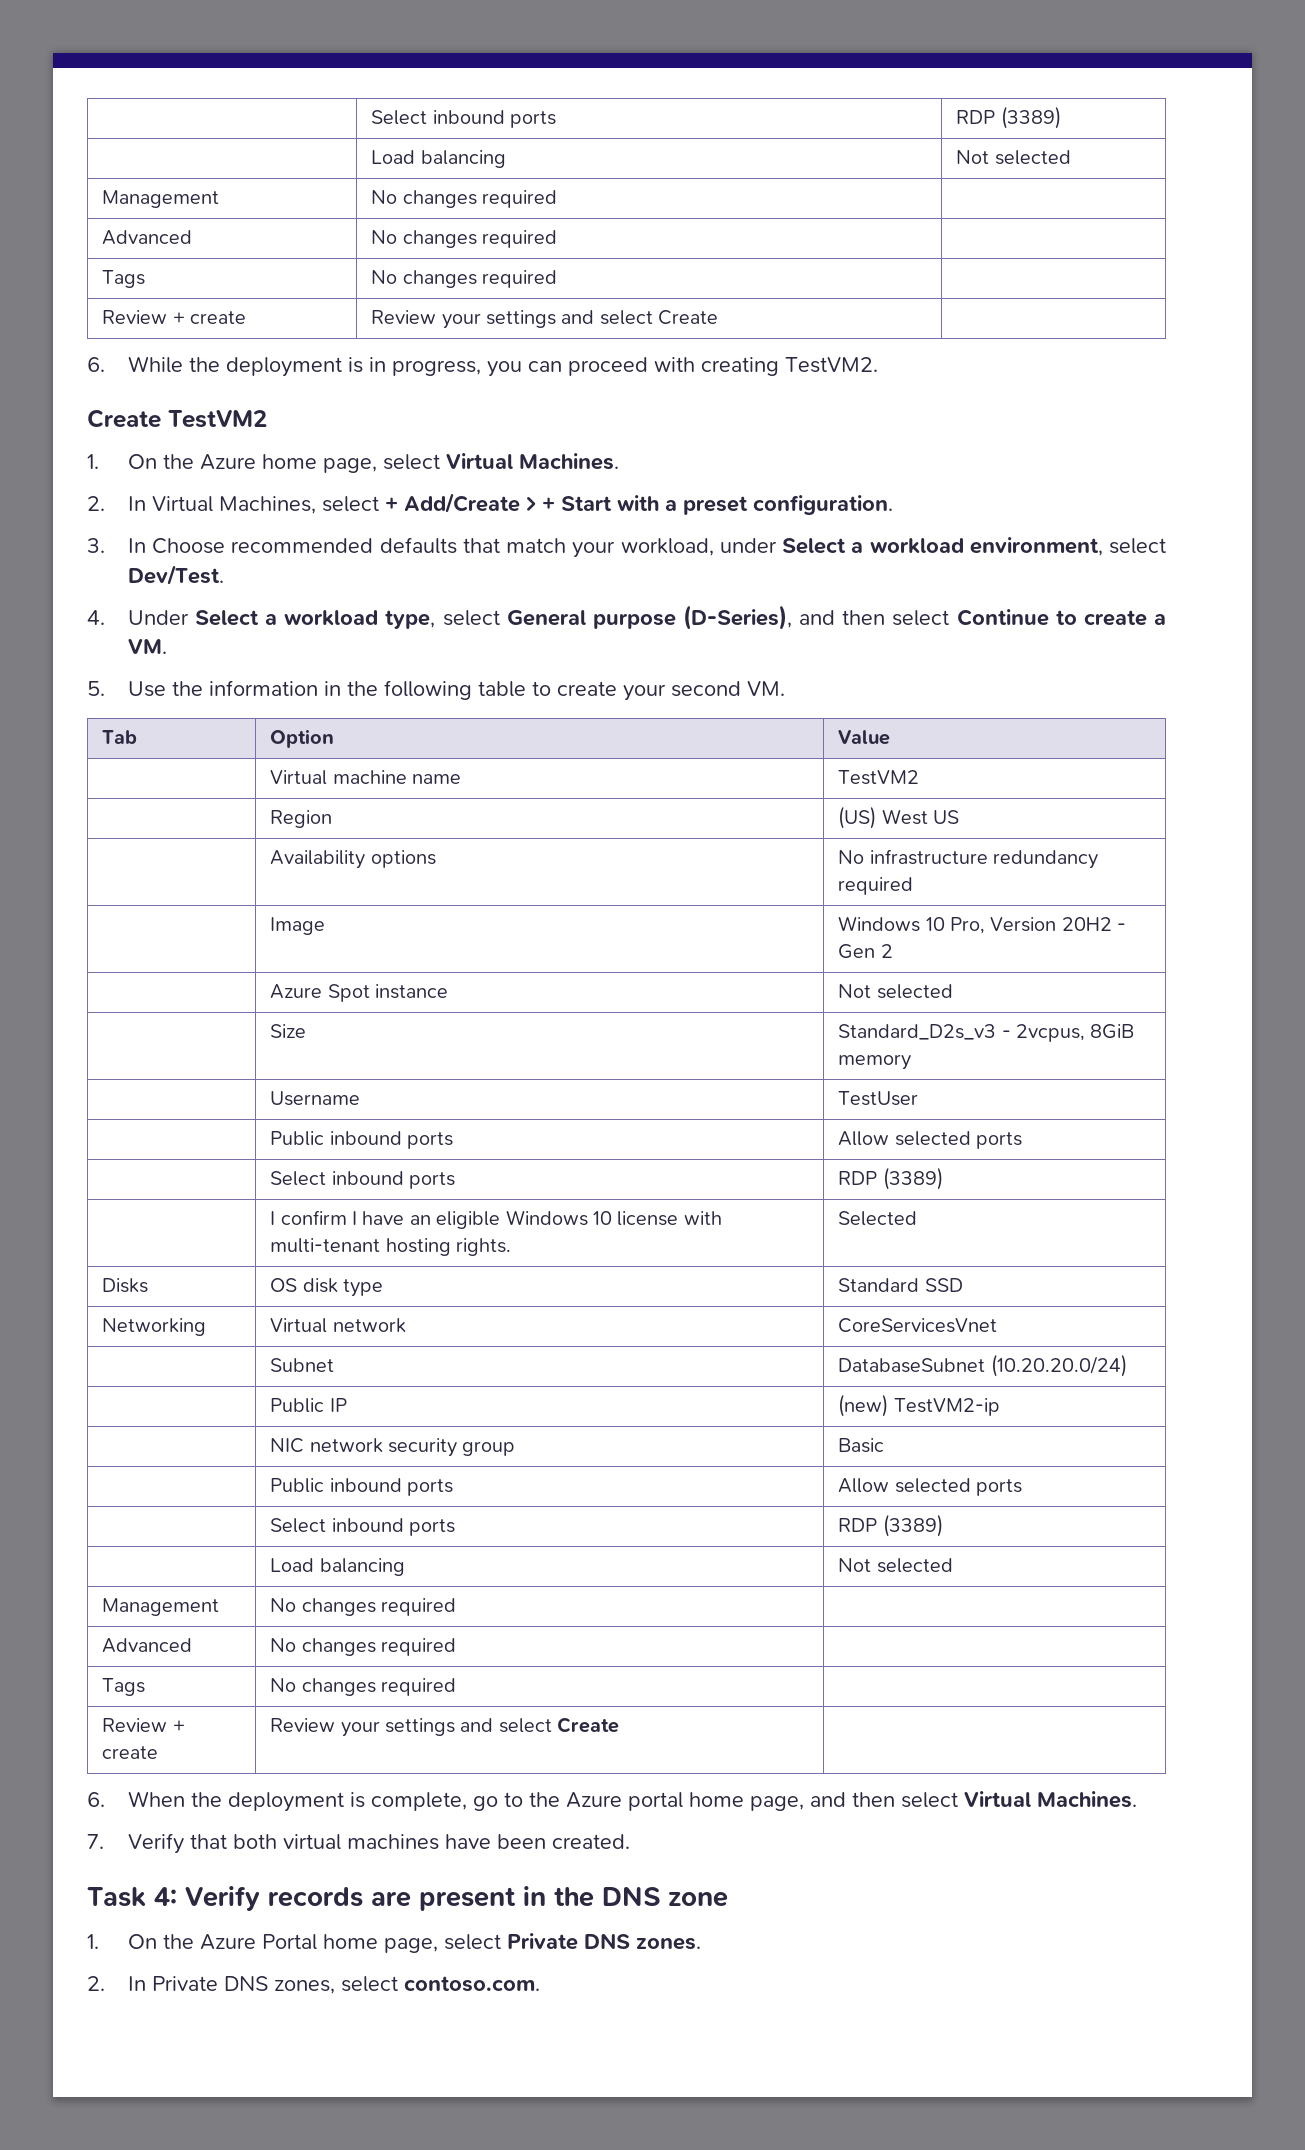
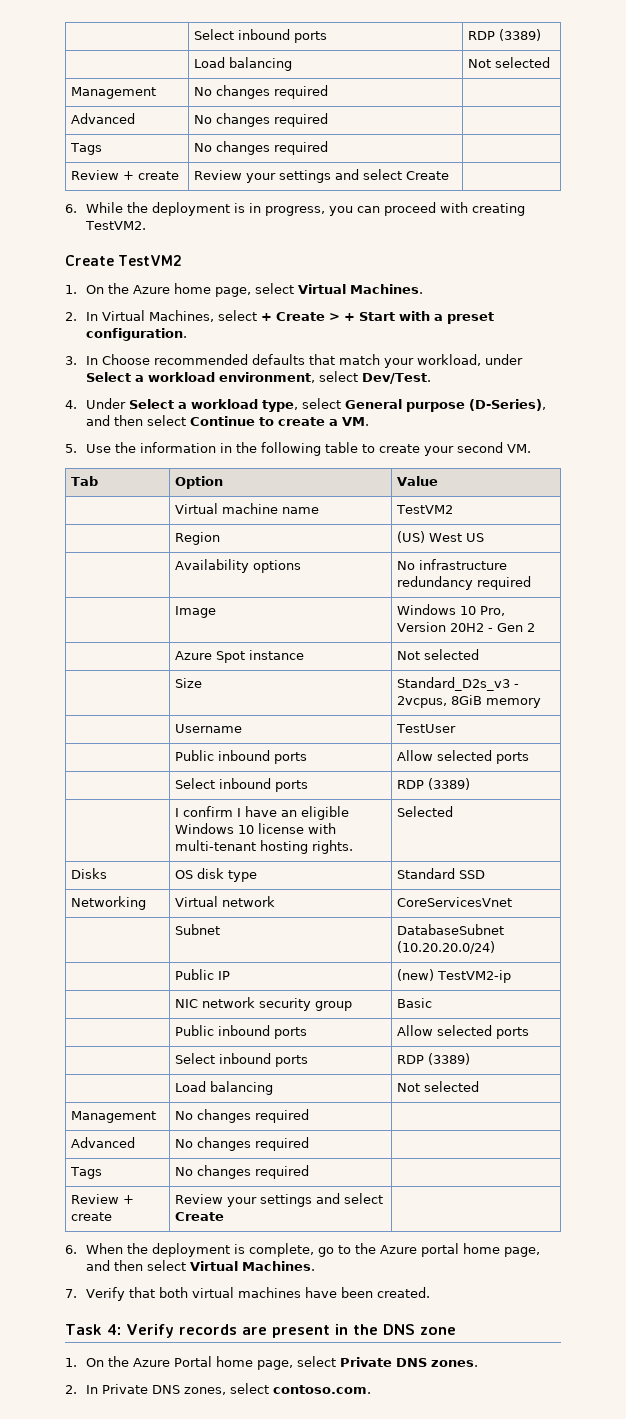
- 2. In Virtual Machines, select + Add/Create > + Start with a preset configuration.
+ 2. In Virtual Machines, select + Create > + Start with a preset configuration.

